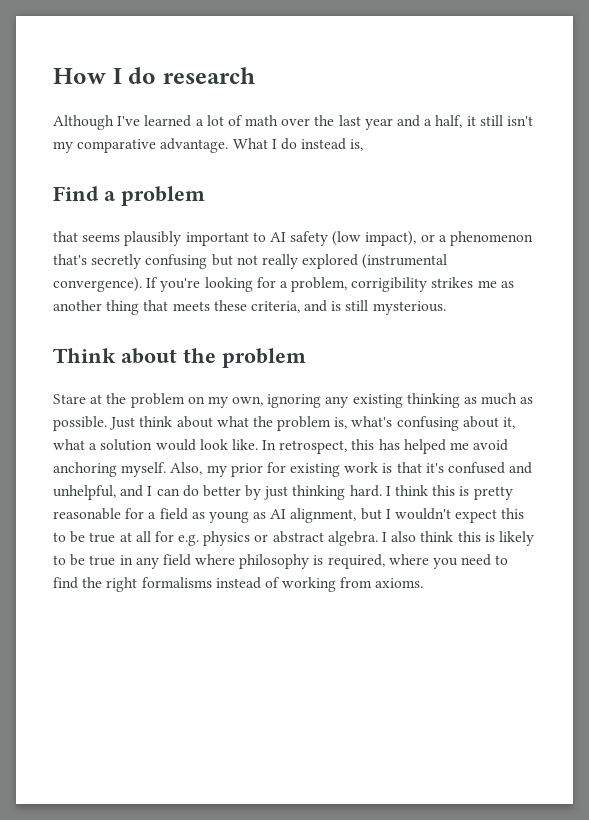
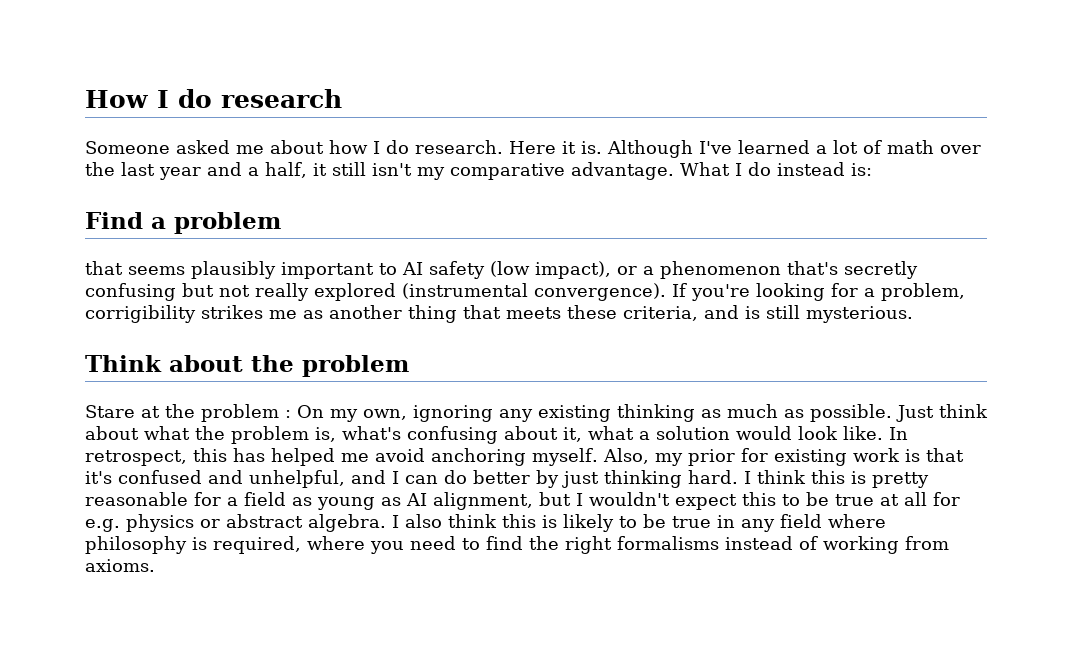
+ Someone asked me about how I do research. Here it is.
- What I do instead is,
+ What I do instead is:
- Stare at the problem on my own, ignoring any existing thinking as much as possible.
+ Stare at the problem : On my own, ignoring any existing thinking as much as possible.

